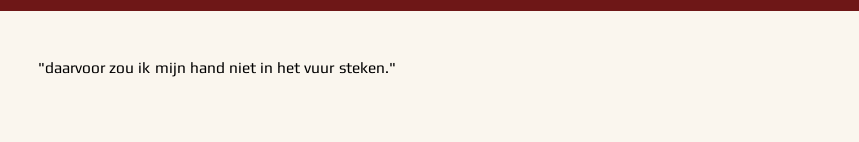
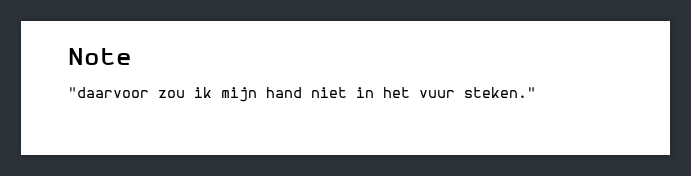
+ Note

